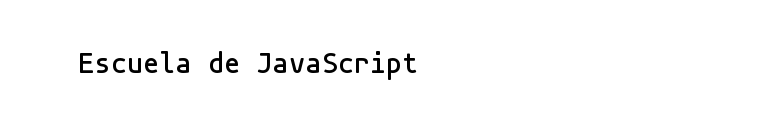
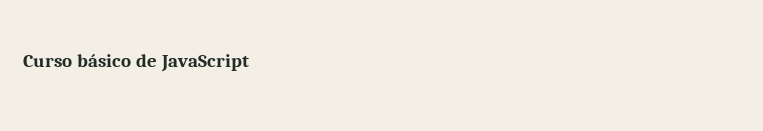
- Escuela de JavaScript
+ Curso básico de JavaScript

